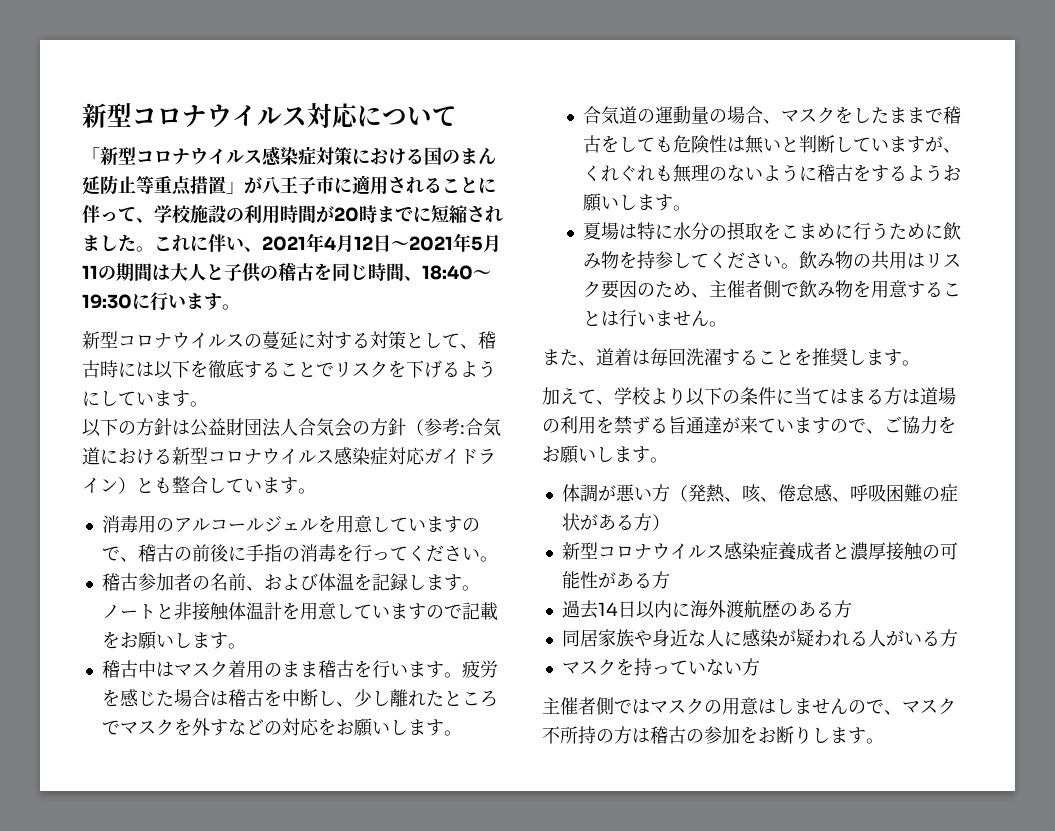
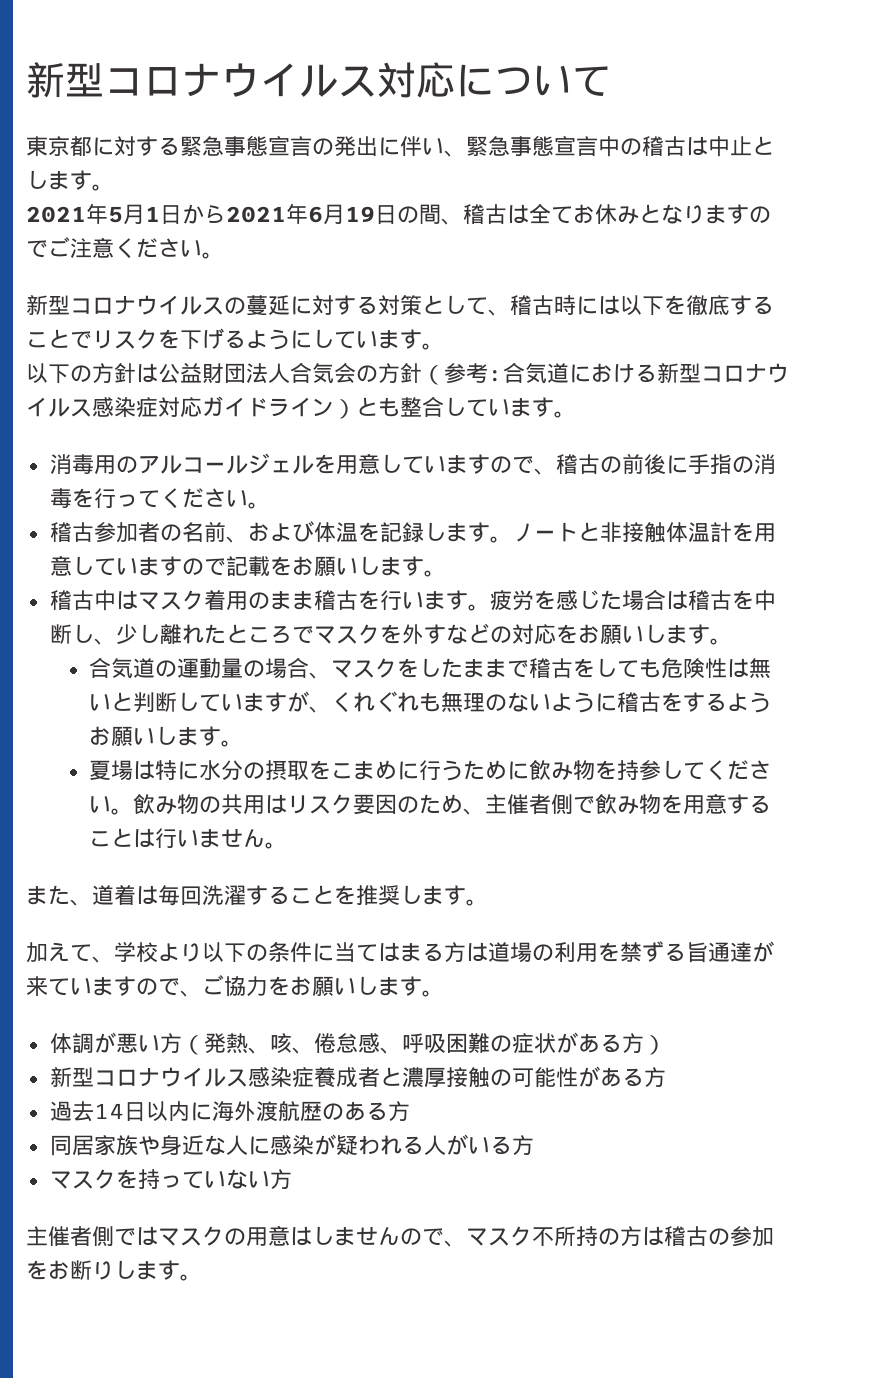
- 「新型コロナウイルス感染症対策における国のまん延防止等重点措置」が八王子市に適用されることに伴って、学校施設の利用時間が20時までに短縮されました。これに伴い、2021年4月12日～2021年5月11の期間は大人と子供の稽古を同じ時間、18:40～19:30に行います。
+ 東京都に対する緊急事態宣言の発出に伴い、緊急事態宣言中の稽古は中止とします。
+ 2021年5月1日から2021年6月19日の間、稽古は全てお休みとなりますのでご注意ください。

